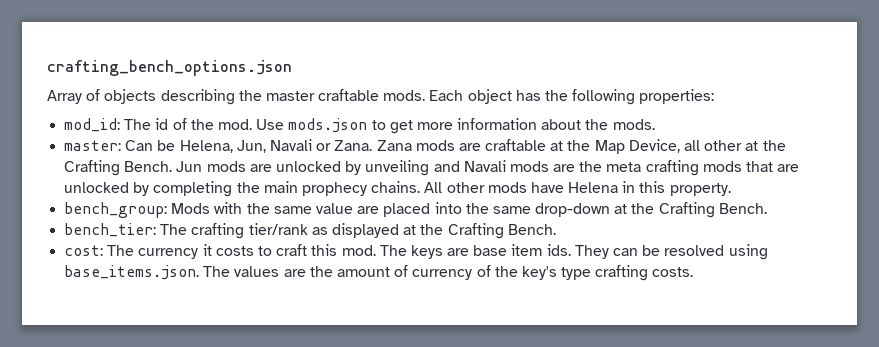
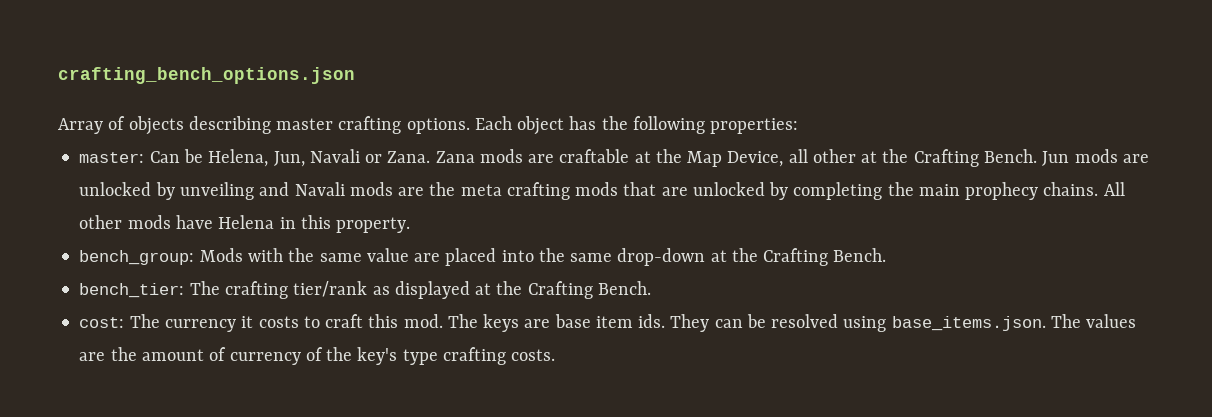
- Array of objects describing the master craftable mods.
+ Array of objects describing master crafting options.
- mod_id: The id of the mod. Use mods.json to get more information about the mods.

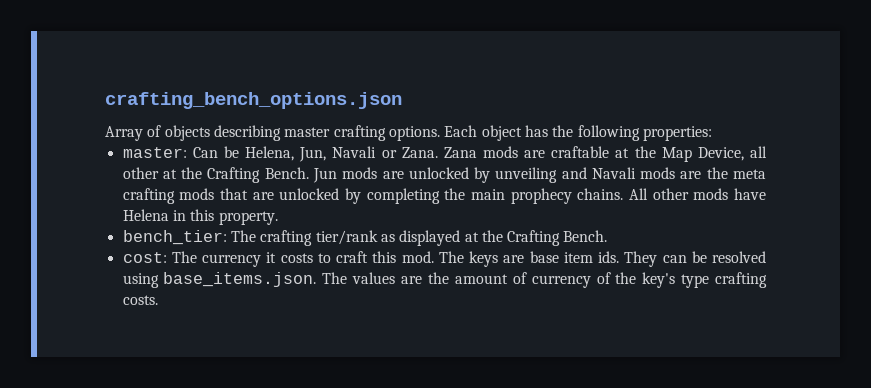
- bench_group: Mods with the same value are placed into the same drop-down at the Crafting Bench.

